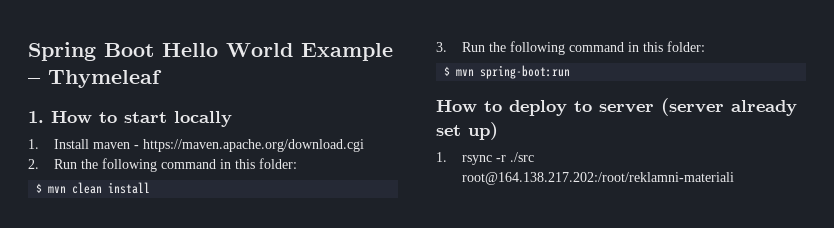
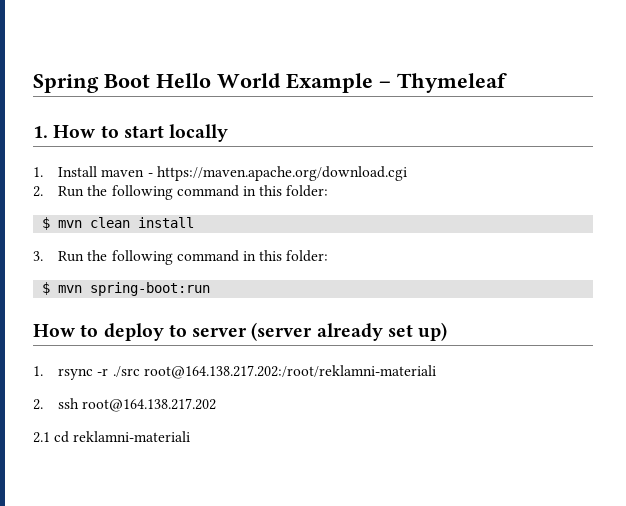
+ 2. ssh root@164.138.217.202
+ 2.1 cd reklamni-materiali

